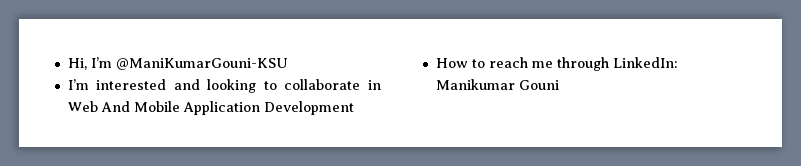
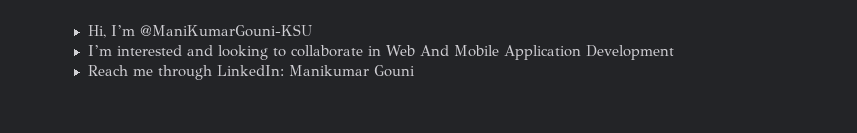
- How to reach me through LinkedIn: Manikumar Gouni
+ Reach me through LinkedIn: Manikumar Gouni

